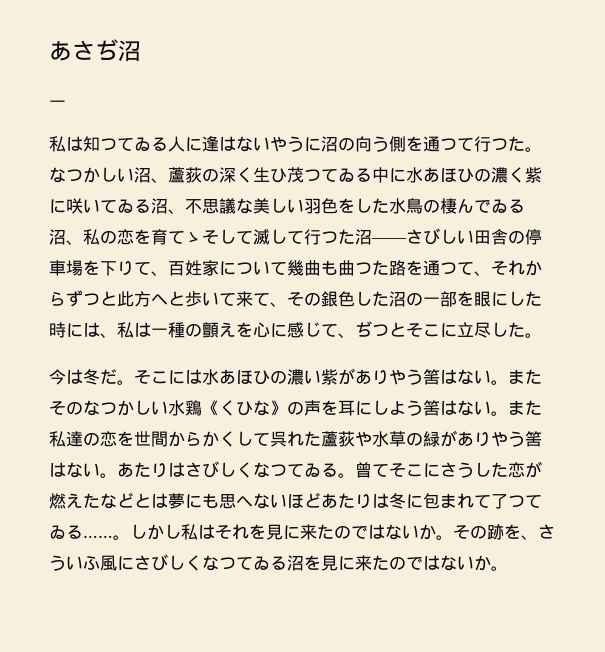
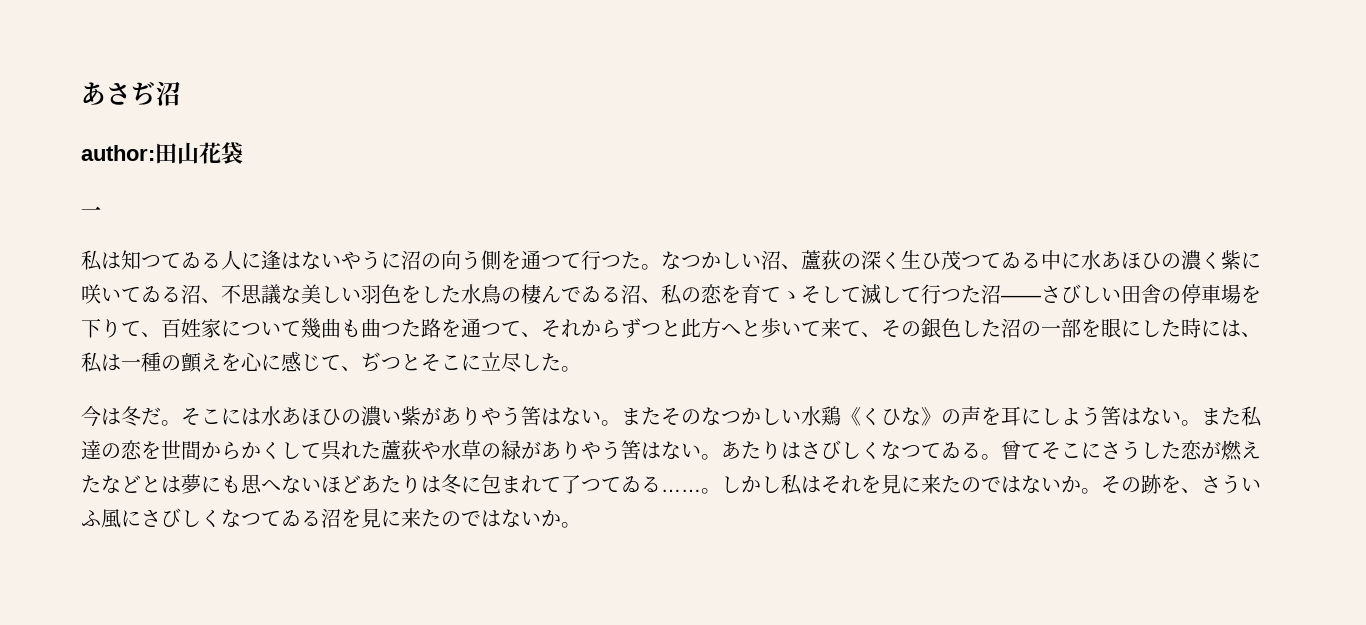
+ author:田山花袋

